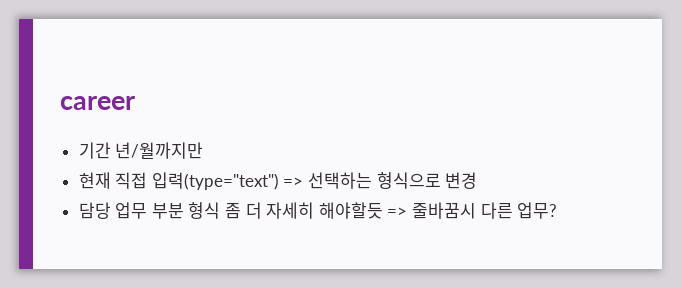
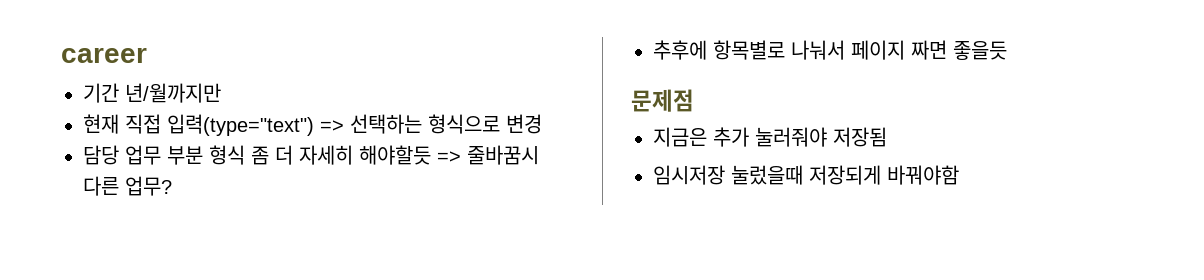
+ 추후에 항목별로 나눠서 페이지 짜면 좋을듯
+ 문제점
+ 지금은 추가 눌러줘야 저장됨
+ 임시저장 눌렀을때 저장되게 바꿔야함

